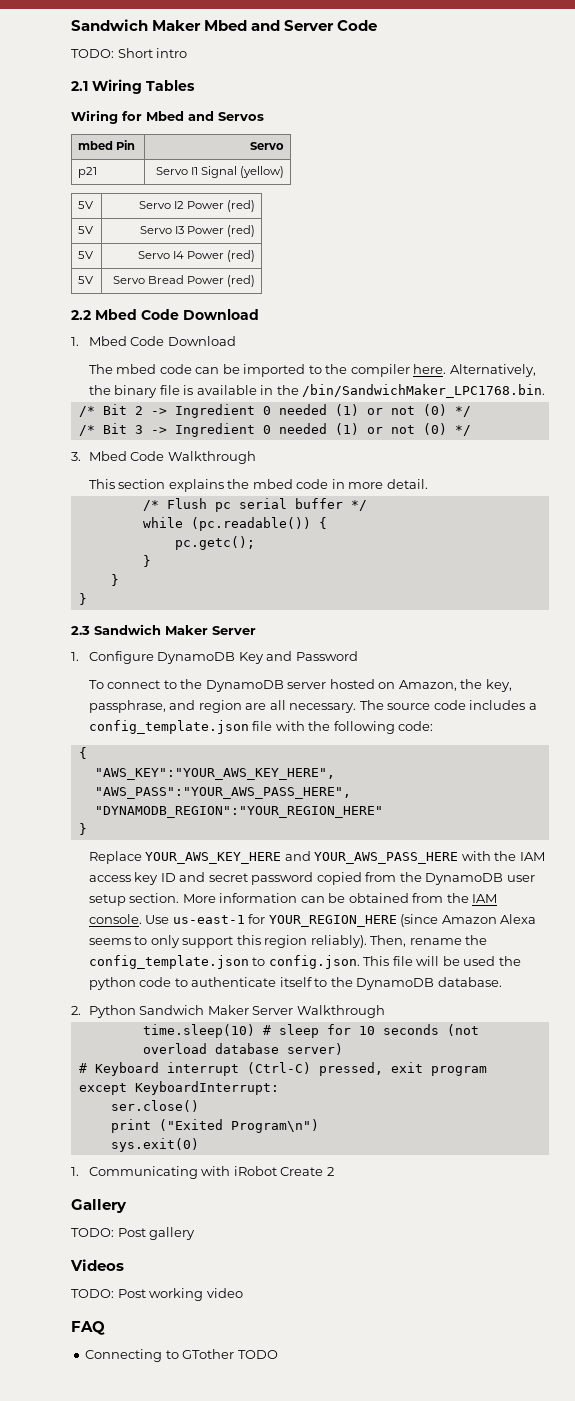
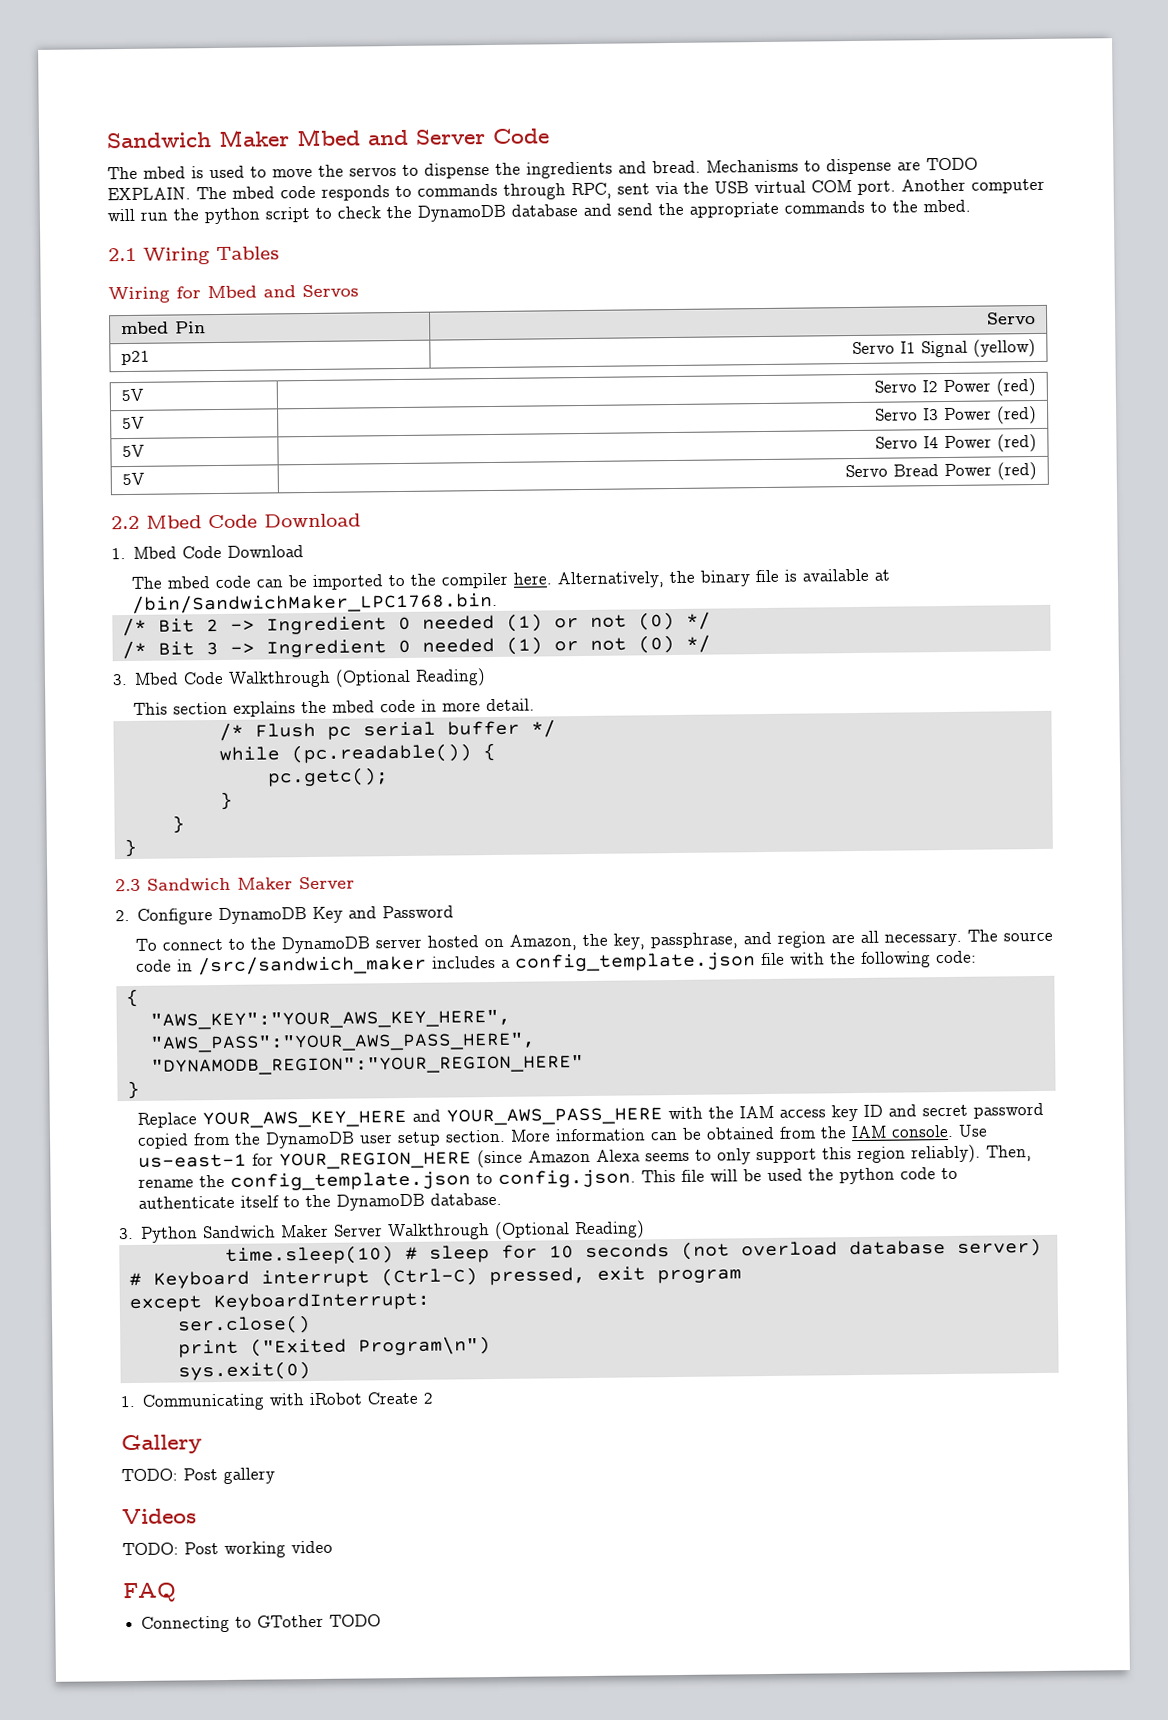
- TODO: Short intro
+ The mbed is used to move the servos to dispense the ingredients and bread. Mechanisms to dispense are TODO EXPLAIN. The mbed code responds to commands through RPC, sent via the USB virtual COM port. Another computer will run the python script to check the DynamoDB database and send the appropriate commands to the mbed.
- Alternatively, the binary file is available in the /bin/SandwichMaker_LPC1768.bin.
+ Alternatively, the binary file is available at /bin/SandwichMaker_LPC1768.bin.
- 3. Mbed Code Walkthrough
+ 3. Mbed Code Walkthrough (Optional Reading)
- 1. Configure DynamoDB Key and Password
+ 2. Configure DynamoDB Key and Password
- The source code includes a config_template.json file with the following code:
+ The source code in /src/sandwich_maker includes a config_template.json file with the following code:
- 2. Python Sandwich Maker Server Walkthrough
+ 3. Python Sandwich Maker Server Walkthrough (Optional Reading)

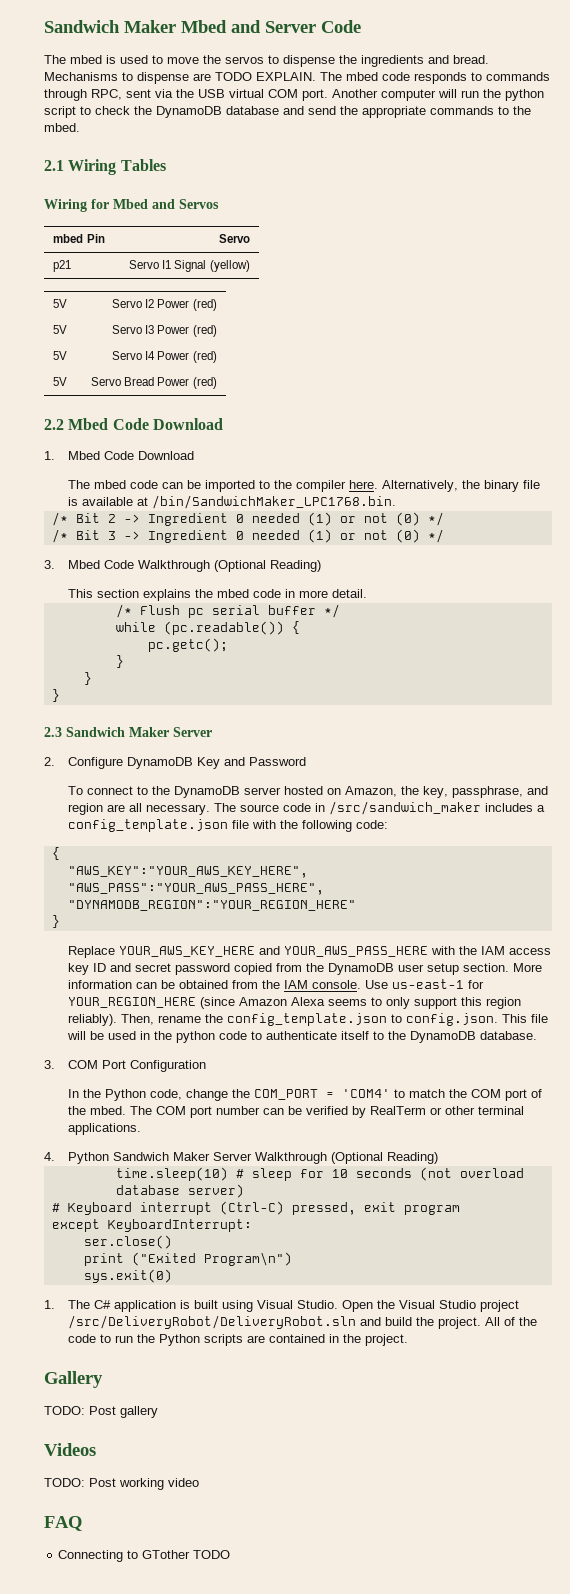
- Then, rename the config_template.json to config.json. This file will be used the python code to authenticate itself to the DynamoDB database.
+ Then, rename the config_template.json to config.json. This file will be used in the python code to authenticate itself to the DynamoDB database.
- 3. Python Sandwich Maker Server Walkthrough (Optional Reading)
+ 3. COM Port Configuration
+ In the Python code, change the COM_PORT = 'COM4' to match the COM port of the mbed. The COM port number can be verified by RealTerm or other terminal applications.
+ 4. Python Sandwich Maker Server Walkthrough (Optional Reading)
- 1. Communicating with iRobot Create 2
+ 1. The C# application is built using Visual Studio. Open the Visual Studio project /src/DeliveryRobot/DeliveryRobot.sln and build the project. All of the code to run the Python scripts are contained in the project.

